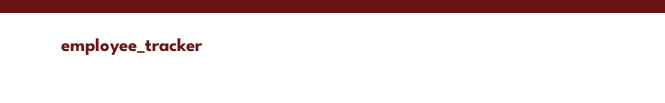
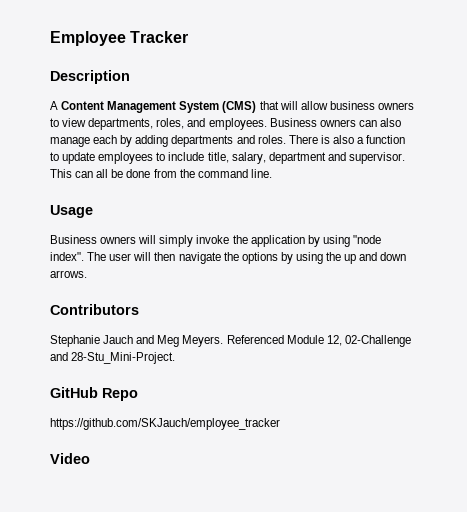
- employee_tracker
+ Employee Tracker
+ Description
+ A Content Management System (CMS) that will allow business owners to view departments, roles, and employees. Business owners can also manage each by adding departments and roles. There is also a function to update employees to include title, salary, department and supervisor. This can all be done from the command line.
+ Usage
+ Business owners will simply invoke the application by using "node index". The user will then navigate the options by using the up and down arrows.
+ Contributors
+ Stephanie Jauch and Meg Meyers. Referenced Module 12, 02-Challenge and 28-Stu_Mini-Project.
+ GitHub Repo
+ https://github.com/SKJauch/employee_tracker
+ Video

